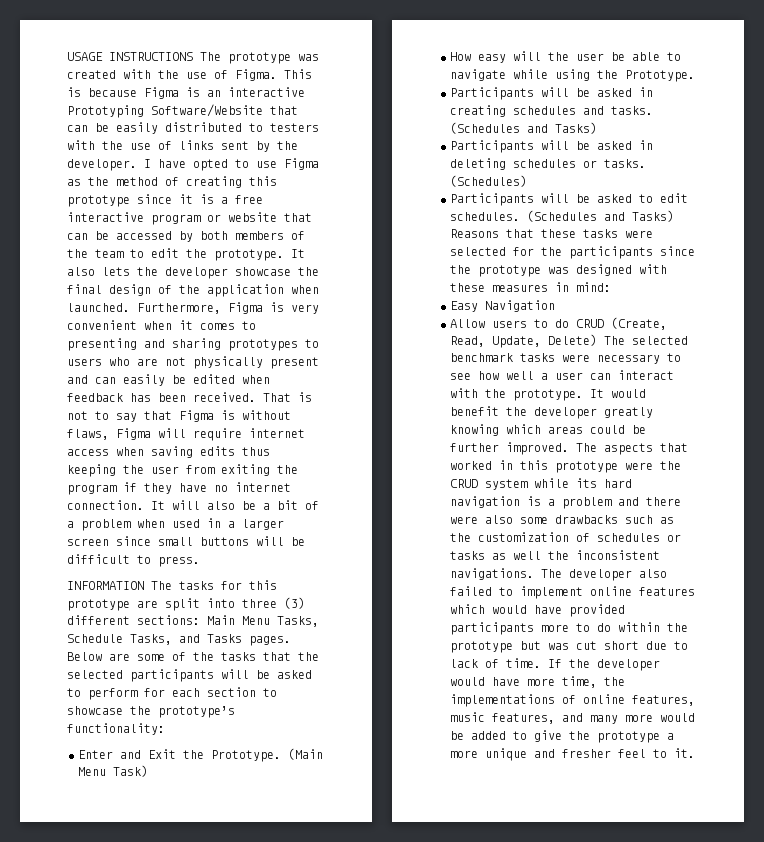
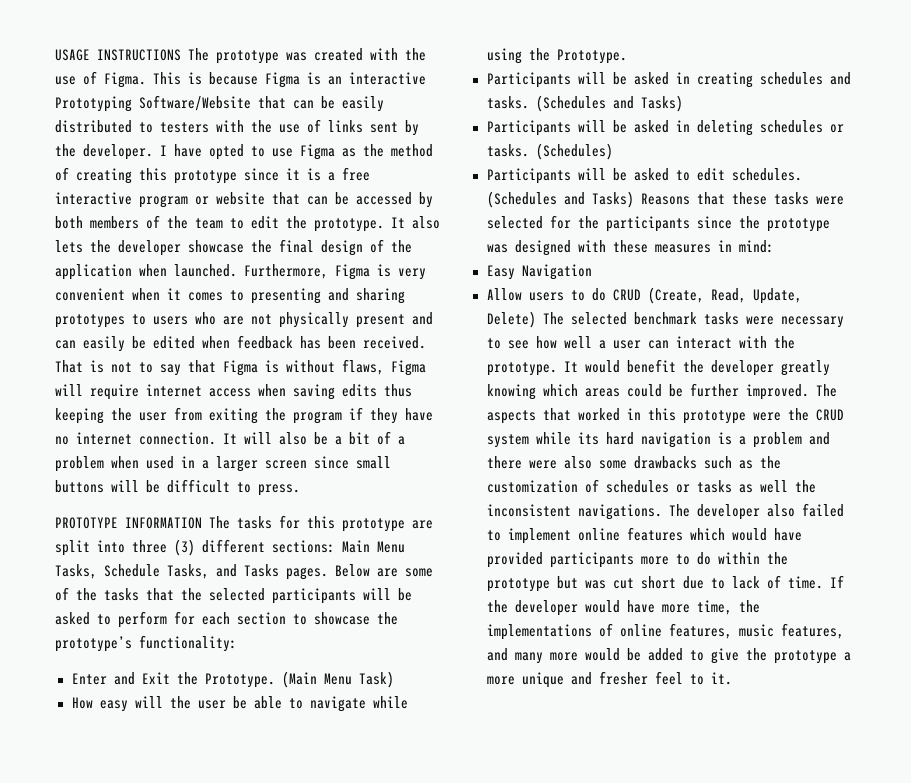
- INFORMATION The tasks for this prototype are split into three (3) different sections: Main Menu Tasks, Schedule Tasks, and Tasks pages.
+ PROTOTYPE INFORMATION The tasks for this prototype are split into three (3) different sections: Main Menu Tasks, Schedule Tasks, and Tasks pages.

